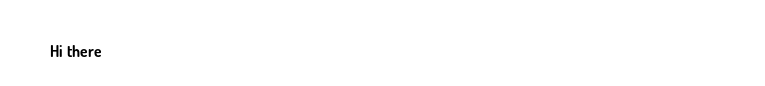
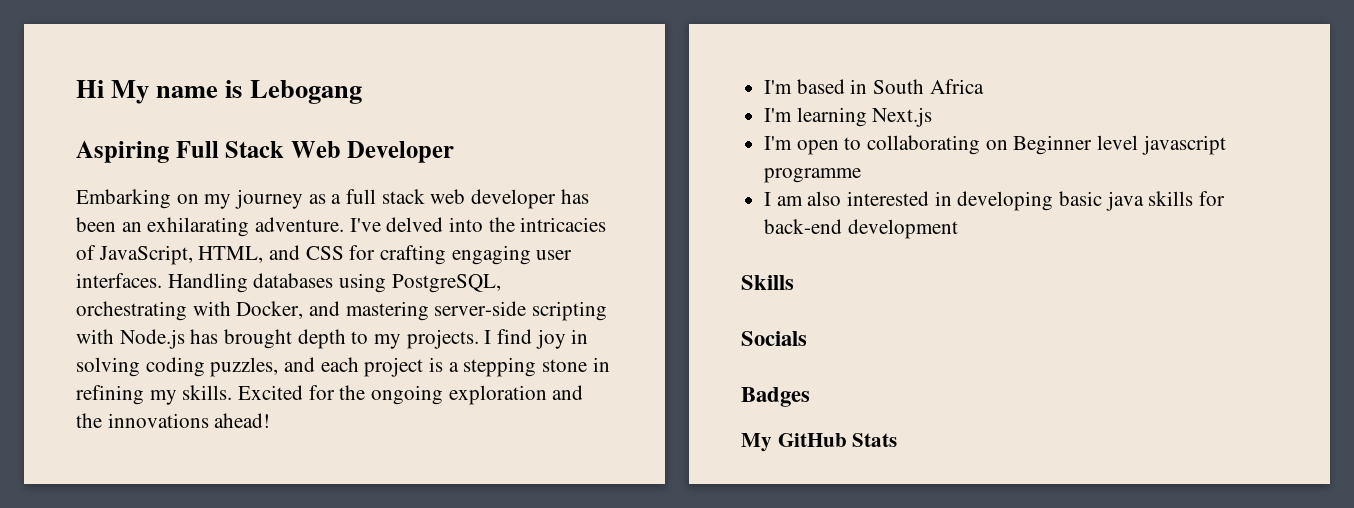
- Hi there
+ Hi My name is Lebogang
+ Aspiring Full Stack Web Developer
+ Embarking on my journey as a full stack web developer has been an exhilarating adventure. I've delved into the intricacies of JavaScript, HTML, and CSS for crafting engaging user interfaces. Handling databases using PostgreSQL, orchestrating with Docker, and mastering server-side scripting with Node.js has brought depth to my projects. I find joy in solving coding puzzles, and each project is a stepping stone in refining my skills. Excited for the ongoing exploration and the innovations ahead!
+ I'm based in South Africa
+ I'm learning Next.js
+ I'm open to collaborating on Beginner level javascript programme
+ I am also interested in developing basic java skills for back-end development
+ Skills
+ Socials
+ Badges
+ My GitHub Stats

